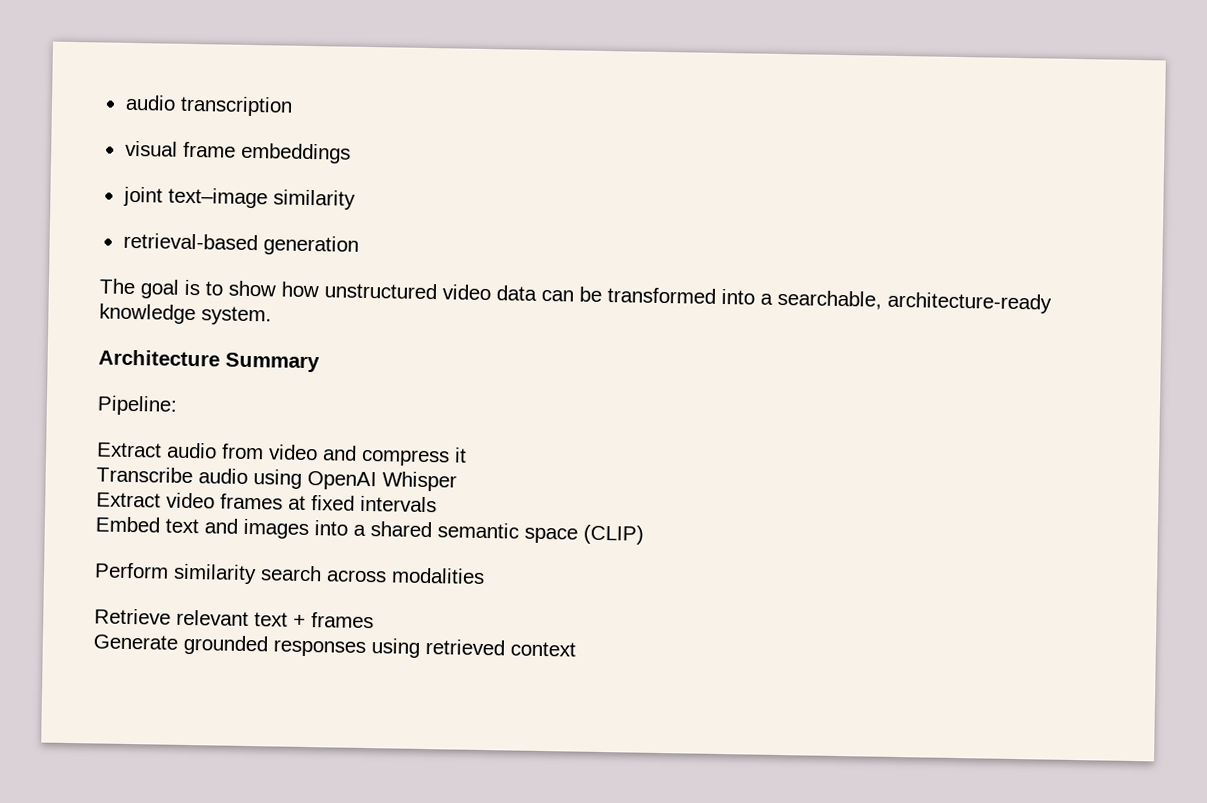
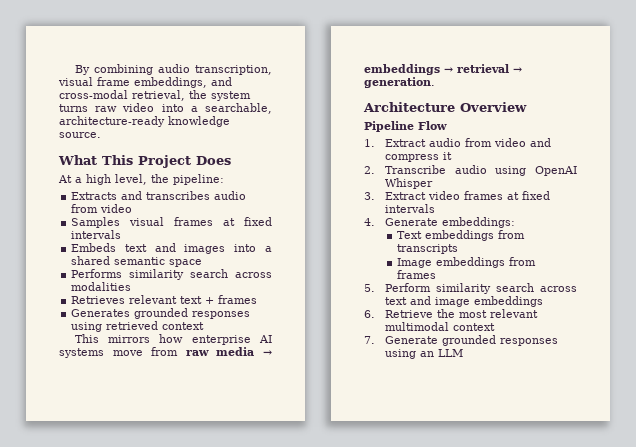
- audio transcription
- visual frame embeddings
- joint text–image similarity
- retrieval-based generation
- The goal is to show how unstructured video data can be transformed into a searchable, architecture-ready knowledge system.
- Architecture Summary
- Pipeline:
- Extract audio from video and compress it
+ By combining audio transcription, visual frame embeddings, and cross-modal retrieval, the system turns raw video into a searchable, architecture-ready knowledge source.
+ What This Project Does
+ At a high level, the pipeline:
+ Extracts and transcribes audio from video
+ Samples visual frames at fixed intervals
+ Embeds text and images into a shared semantic space
+ Performs similarity search across modalities
+ Retrieves relevant text + frames
+ Generates grounded responses using retrieved context
+ This mirrors how enterprise AI systems move from raw media → embeddings → retrieval → generation.
+ Architecture Overview
+ Pipeline Flow
+ 1. Extract audio from video and compress it
- Transcribe audio using OpenAI Whisper
+ 2. Transcribe audio using OpenAI Whisper
- Extract video frames at fixed intervals
+ 3. Extract video frames at fixed intervals
- Embed text and images into a shared semantic space (CLIP)
- Perform similarity search across modalities
- Retrieve relevant text + frames
- Generate grounded responses using retrieved context
+ 4. Generate embeddings:
+ Text embeddings from transcripts
+ Image embeddings from frames
+ 5. Perform similarity search across text and image embeddings
+ 6. Retrieve the most relevant multimodal context
+ 7. Generate grounded responses using an LLM

